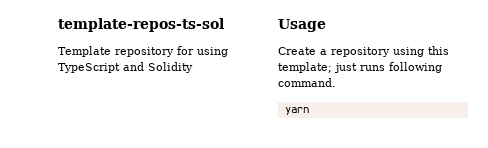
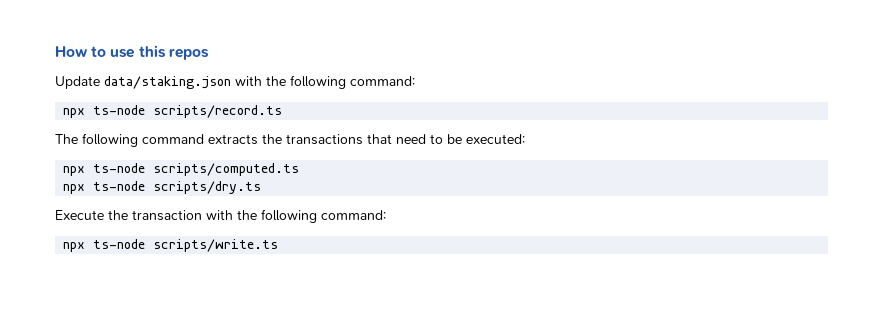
- template-repos-ts-sol
- Template repository for using TypeScript and Solidity
- Usage
- Create a repository using this template; just runs following command.
- yarn
+ How to use this repos
+ Update data/staking.json with the following command:
+ npx ts-node scripts/record.ts
+ The following command extracts the transactions that need to be executed:
+ npx ts-node scripts/computed.ts
+ npx ts-node scripts/dry.ts
+ Execute the transaction with the following command:
+ npx ts-node scripts/write.ts

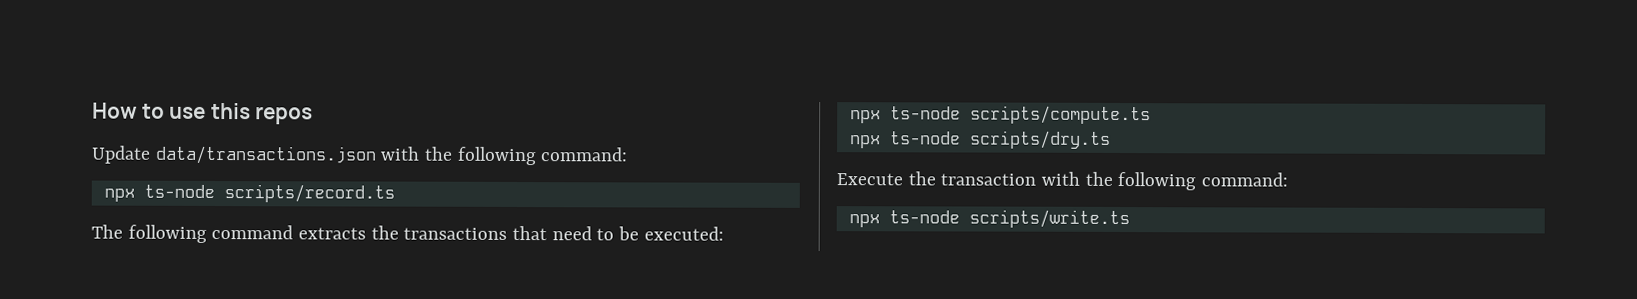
- Update data/staking.json with the following command:
+ Update data/transactions.json with the following command:
- npx ts-node scripts/computed.ts
+ npx ts-node scripts/compute.ts

